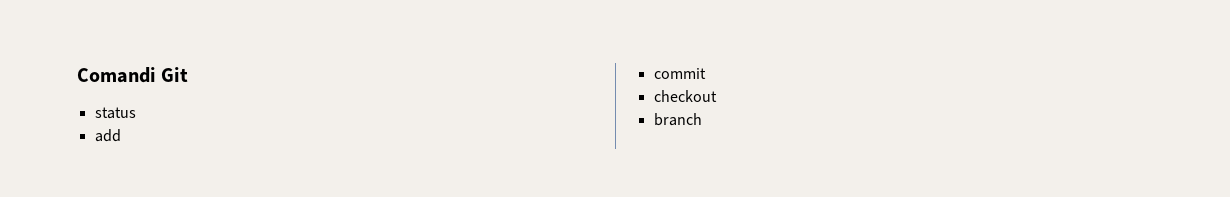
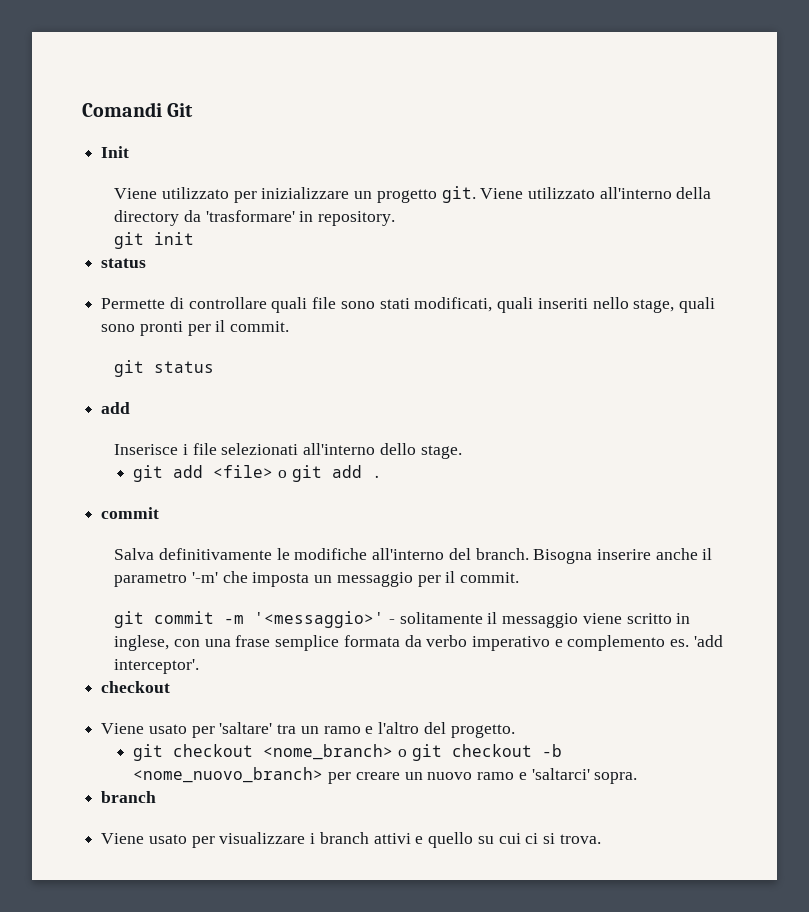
+ Init
+ Viene utilizzato per inizializzare un progetto git. Viene utilizzato all'interno della directory da 'trasformare' in repository.
+ git init
  status
+ Permette di controllare quali file sono stati modificati, quali inseriti nello stage, quali sono pronti per il commit.
+ git status
  add
+ Inserisce i file selezionati all'interno dello stage.
+ git add <file> o git add .
  commit
+ Salva definitivamente le modifiche all'interno del branch. Bisogna inserire anche il parametro '-m' che imposta un messaggio per il commit.
+ git commit -m '<messaggio>' - solitamente il messaggio viene scritto in inglese, con una frase semplice formata da verbo imperativo e complemento es. 'add interceptor'.
  checkout
+ Viene usato per 'saltare' tra un ramo e l'altro del progetto.
+ git checkout <nome_branch> o git checkout -b <nome_nuovo_branch> per creare un nuovo ramo e 'saltarci' sopra.
  branch
+ Viene usato per visualizzare i branch attivi e quello su cui ci si trova.

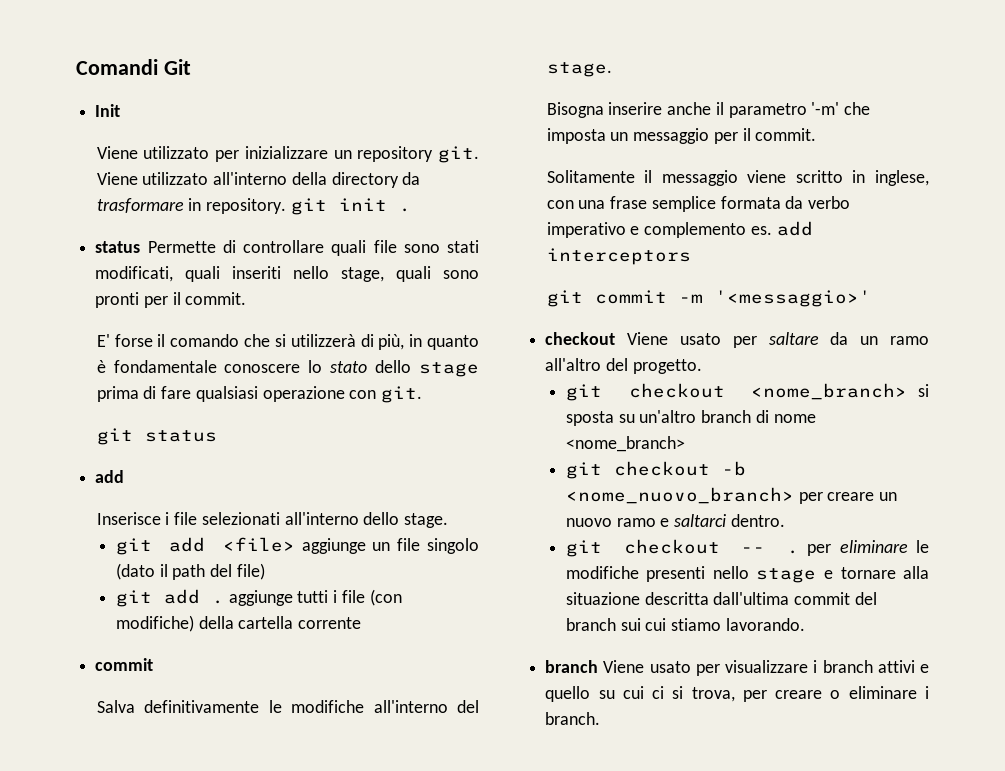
- Viene utilizzato per inizializzare un progetto git.
+ Viene utilizzato per inizializzare un repository git.
- Viene utilizzato all'interno della directory da 'trasformare' in repository.
- git init
- status
- Permette di controllare quali file sono stati modificati, quali inseriti nello stage, quali sono pronti per il commit.
+ Viene utilizzato all'interno della directory da trasformare in repository. git init .
+ status Permette di controllare quali file sono stati modificati, quali inseriti nello stage, quali sono pronti per il commit.
+ E' forse il comando che si utilizzerà di più, in quanto è fondamentale conoscere lo stato dello stage prima di fare qualsiasi operazione con git.
- git add <file> o git add .
+ git add <file> aggiunge un file singolo (dato il path del file)
+ git add . aggiunge tutti i file (con modifiche) della cartella corrente
- Salva definitivamente le modifiche all'interno del branch. Bisogna inserire anche il parametro '-m' che imposta un messaggio per il commit.
+ Salva definitivamente le modifiche all'interno del stage.
+ Bisogna inserire anche il parametro '-m' che imposta un messaggio per il commit.
- git commit -m '<messaggio>' - solitamente il messaggio viene scritto in inglese, con una frase semplice formata da verbo imperativo e complemento es. 'add interceptor'.
- checkout
- Viene usato per 'saltare' tra un ramo e l'altro del progetto.
+ Solitamente il messaggio viene scritto in inglese, con una frase semplice formata da verbo imperativo e complemento es. add interceptors
+ git commit -m '<messaggio>'
+ checkout Viene usato per saltare da un ramo all'altro del progetto.
- git checkout <nome_branch> o git checkout -b <nome_nuovo_branch> per creare un nuovo ramo e 'saltarci' sopra.
- branch
- Viene usato per visualizzare i branch attivi e quello su cui ci si trova.
+ git checkout <nome_branch> si sposta su un'altro branch di nome <nome_branch>
+ git checkout -b <nome_nuovo_branch> per creare un nuovo ramo e saltarci dentro.
+ git checkout -- . per eliminare le modifiche presenti nello stage e tornare alla situazione descritta dall'ultima commit del branch sui cui stiamo lavorando.
+ branch Viene usato per visualizzare i branch attivi e quello su cui ci si trova, per creare o eliminare i branch.

